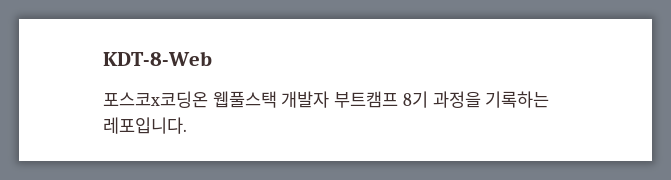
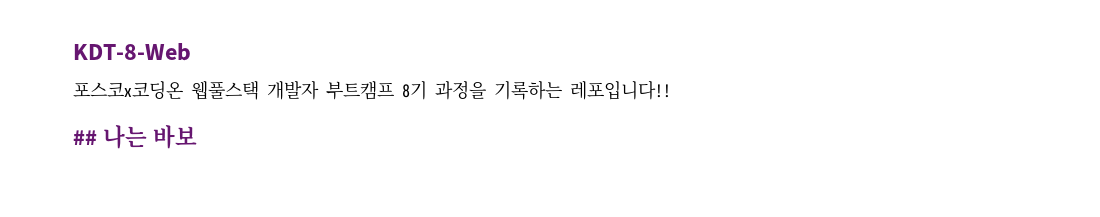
- 포스코x코딩온 웹풀스택 개발자 부트캠프 8기 과정을 기록하는 레포입니다.
+ 포스코x코딩온 웹풀스택 개발자 부트캠프 8기 과정을 기록하는 레포입니다!!
+ ## 나는 바보

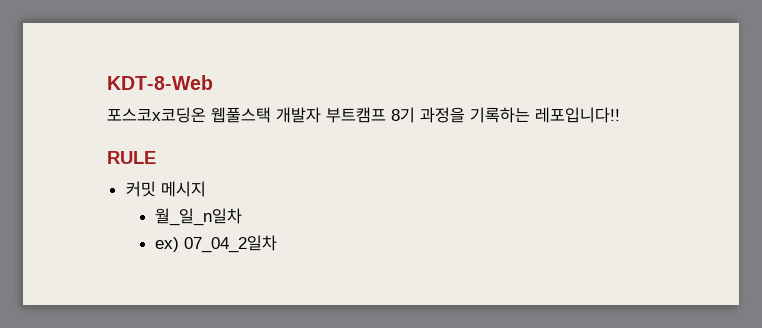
- ## 나는 바보
+ RULE
+ 커밋 메시지
+ 월_일_n일차
+ ex) 07_04_2일차

